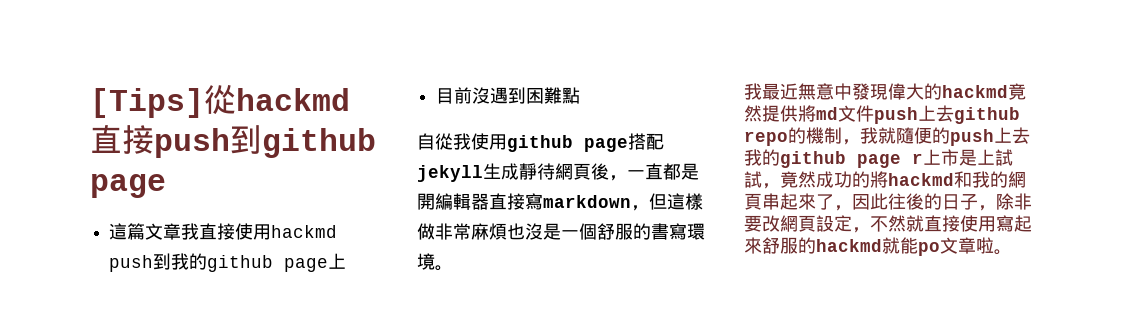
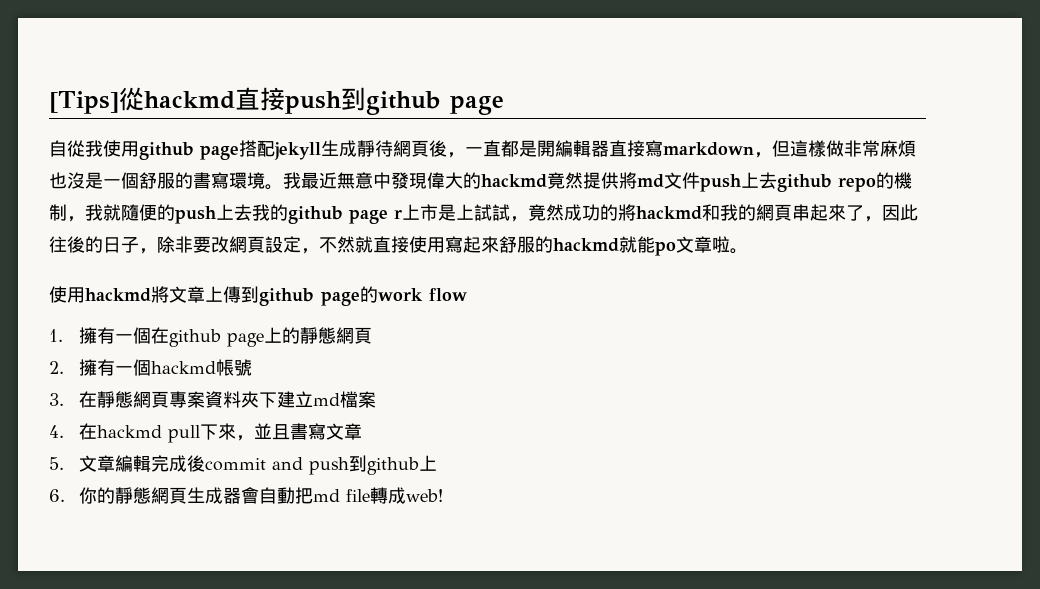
- 這篇文章我直接使用hackmd push到我的github page上
- 目前沒遇到困難點
- 自從我使用github page搭配jekyll生成靜待網頁後，一直都是開編輯器直接寫markdown，但這樣做非常麻煩也沒是一個舒服的書寫環境。
- 我最近無意中發現偉大的hackmd竟然提供將md文件push上去github repo的機制，我就隨便的push上去我的github page r上市是上試試，竟然成功的將hackmd和我的網頁串起來了，因此往後的日子，除非要改網頁設定，不然就直接使用寫起來舒服的hackmd就能po文章啦。
+ 自從我使用github page搭配jekyll生成靜待網頁後，一直都是開編輯器直接寫markdown，但這樣做非常麻煩也沒是一個舒服的書寫環境。我最近無意中發現偉大的hackmd竟然提供將md文件push上去github repo的機制，我就隨便的push上去我的github page r上市是上試試，竟然成功的將hackmd和我的網頁串起來了，因此往後的日子，除非要改網頁設定，不然就直接使用寫起來舒服的hackmd就能po文章啦。
+ 使用hackmd將文章上傳到github page的work flow
+ 1.擁有一個在github page上的靜態網頁
+ 2.擁有一個hackmd帳號
+ 3.在靜態網頁專案資料夾下建立md檔案
+ 4.在hackmd pull下來，並且書寫文章
+ 5.文章編輯完成後commit and push到github上
+ 6.你的靜態網頁生成器會自動把md file轉成web!

